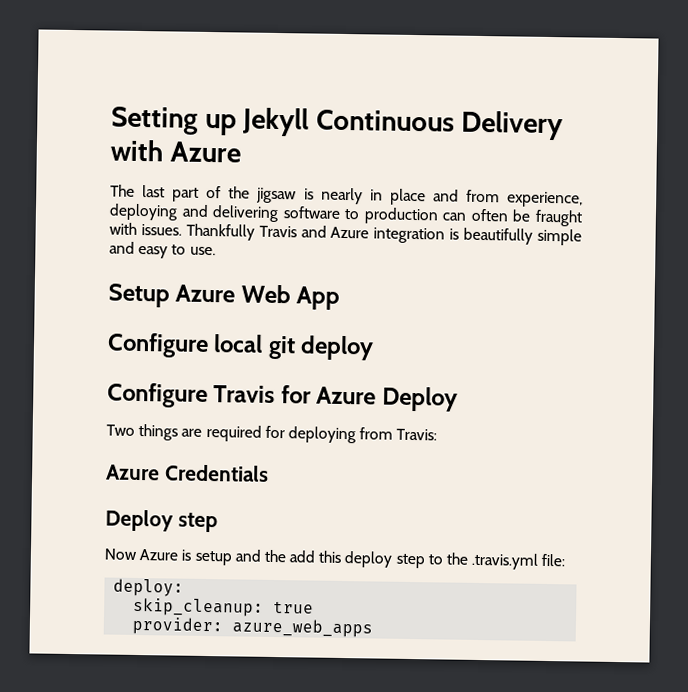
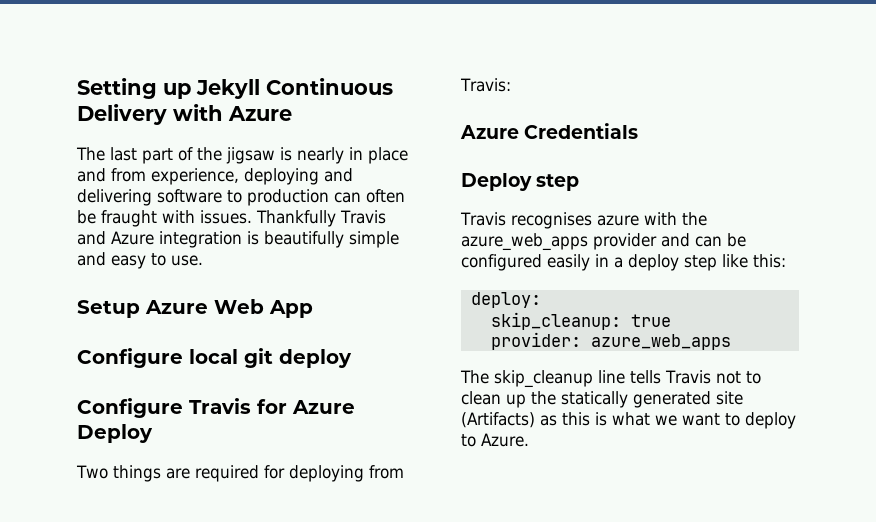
- Now Azure is setup and the add this deploy step to the .travis.yml file:
+ Travis recognises azure with the azure_web_apps provider and can be configured easily in a deploy step like this:
+ The skip_cleanup line tells Travis not to clean up the statically generated site (Artifacts) as this is what we want to deploy to Azure.

